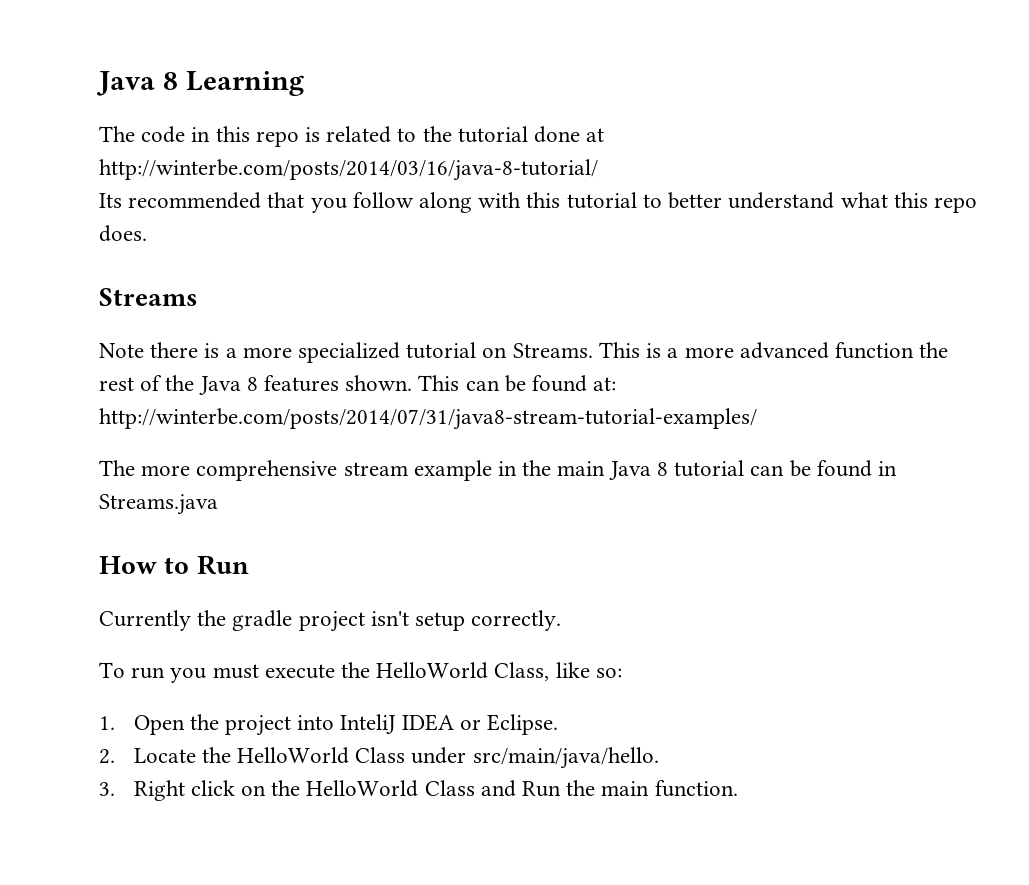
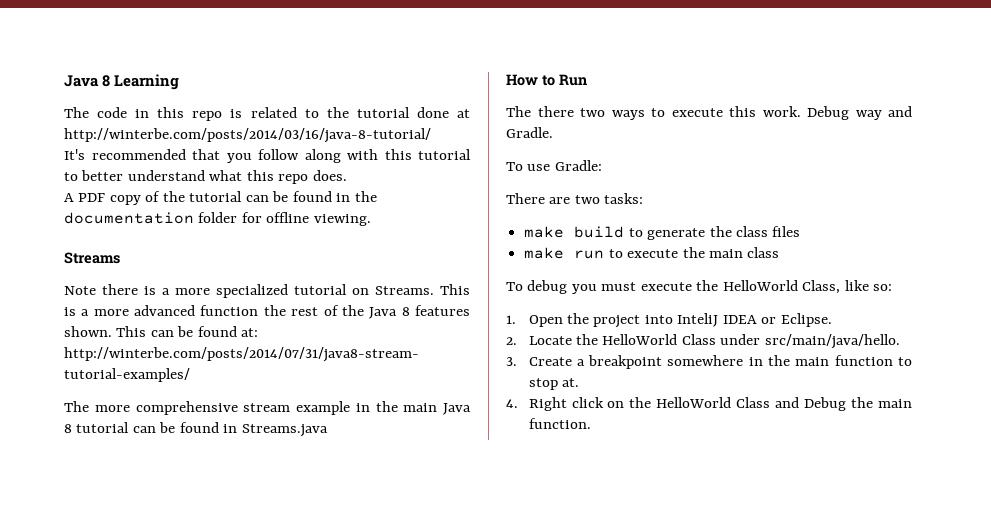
- Its recommended that you follow along with this tutorial to better understand what this repo does.
+ It's recommended that you follow along with this tutorial to better understand what this repo does.
+ A PDF copy of the tutorial can be found in the documentation folder for offline viewing.
- Currently the gradle project isn't setup correctly.
- To run you must execute the HelloWorld Class, like so:
+ The there two ways to execute this work. Debug way and Gradle.
+ To use Gradle:
+ There are two tasks:
+ make build to generate the class files
+ make run to execute the main class
+ To debug you must execute the HelloWorld Class, like so:
- 3. Right click on the HelloWorld Class and Run the main function.
+ 3. Create a breakpoint somewhere in the main function to stop at.
+ 4. Right click on the HelloWorld Class and Debug the main function.

